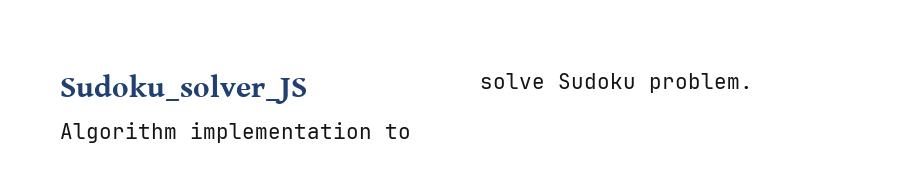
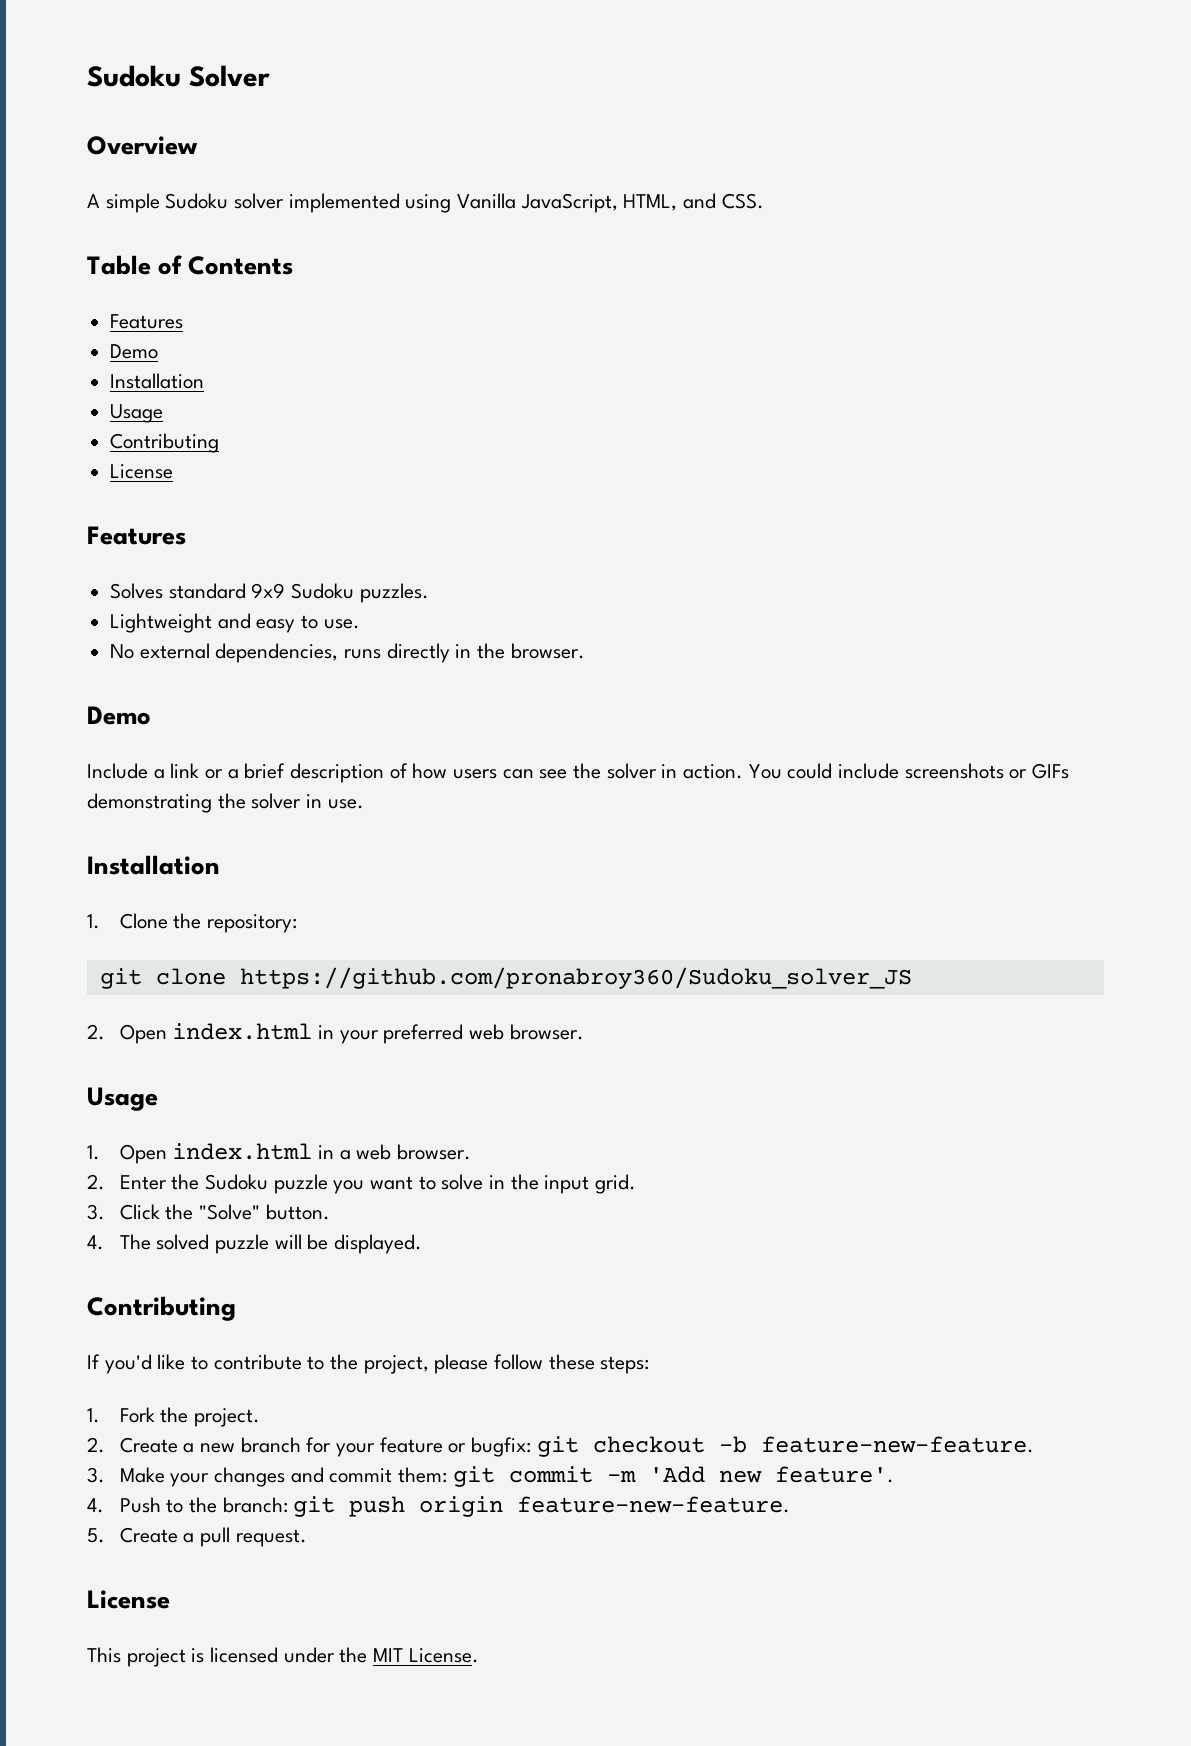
- Sudoku_solver_JS
- Algorithm implementation to solve Sudoku problem.
+ Sudoku Solver
+ Overview
+ A simple Sudoku solver implemented using Vanilla JavaScript, HTML, and CSS.
+ Table of Contents
+ Features
+ Demo
+ Installation
+ Usage
+ Contributing
+ License
+ Features
+ Solves standard 9x9 Sudoku puzzles.
+ Lightweight and easy to use.
+ No external dependencies, runs directly in the browser.
+ Demo
+ Include a link or a brief description of how users can see the solver in action. You could include screenshots or GIFs demonstrating the solver in use.
+ Installation
+ 1. Clone the repository:
+ git clone https://github.com/pronabroy360/Sudoku_solver_JS
+ 2. Open index.html in your preferred web browser.
+ Usage
+ 1. Open index.html in a web browser.
+ 2. Enter the Sudoku puzzle you want to solve in the input grid.
+ 3. Click the "Solve" button.
+ 4. The solved puzzle will be displayed.
+ Contributing
+ If you'd like to contribute to the project, please follow these steps:
+ 1. Fork the project.
+ 2. Create a new branch for your feature or bugfix: git checkout -b feature-new-feature.
+ 3. Make your changes and commit them: git commit -m 'Add new feature'.
+ 4. Push to the branch: git push origin feature-new-feature.
+ 5. Create a pull request.
+ License
+ This project is licensed under the MIT License.

